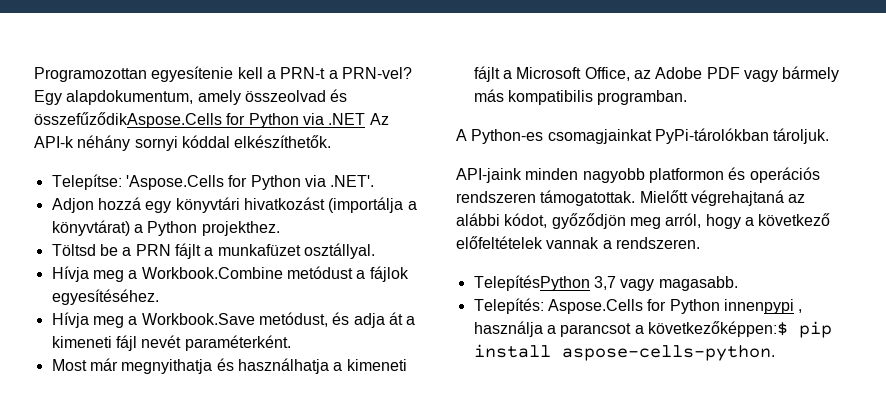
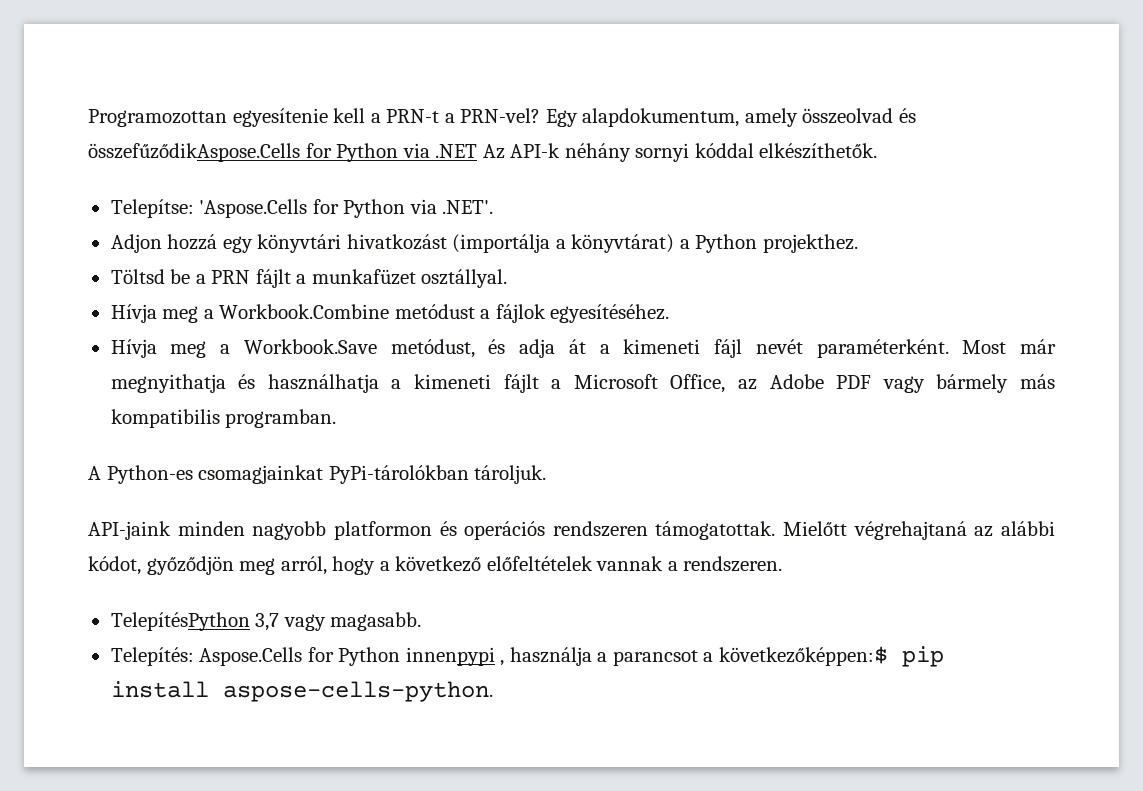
- Hívja meg a Workbook.Save metódust, és adja át a kimeneti fájl nevét paraméterként.
- Most már megnyithatja és használhatja a kimeneti fájlt a Microsoft Office, az Adobe PDF vagy bármely más kompatibilis programban.
+ Hívja meg a Workbook.Save metódust, és adja át a kimeneti fájl nevét paraméterként. Most már megnyithatja és használhatja a kimeneti fájlt a Microsoft Office, az Adobe PDF vagy bármely más kompatibilis programban.

